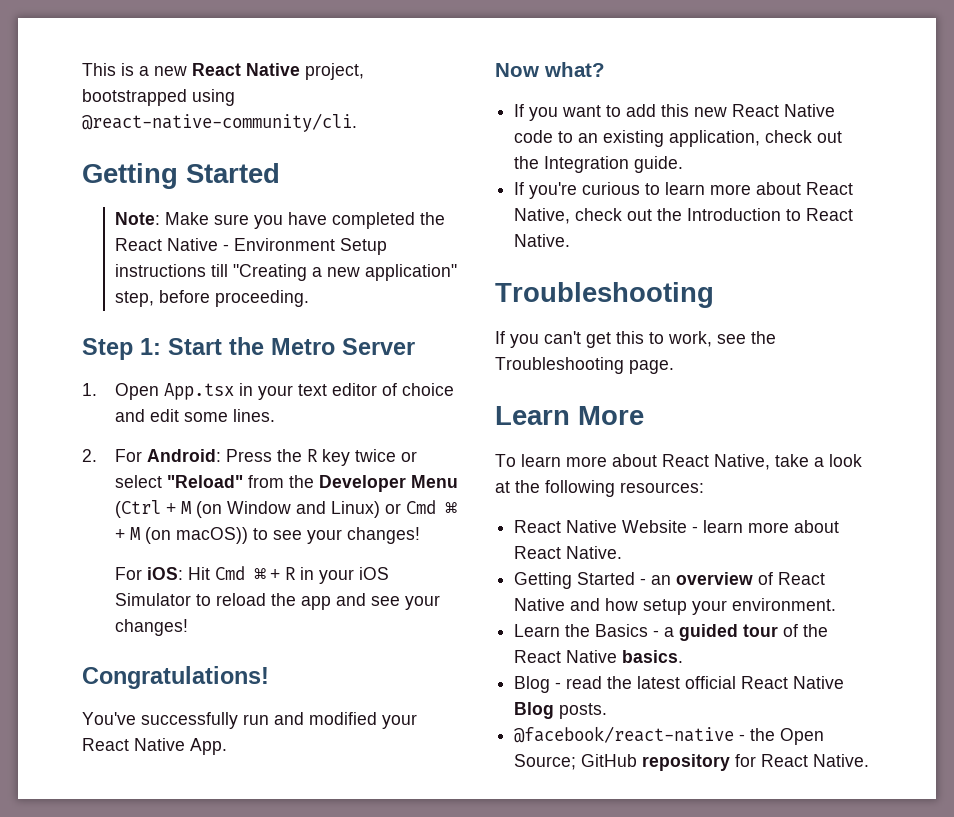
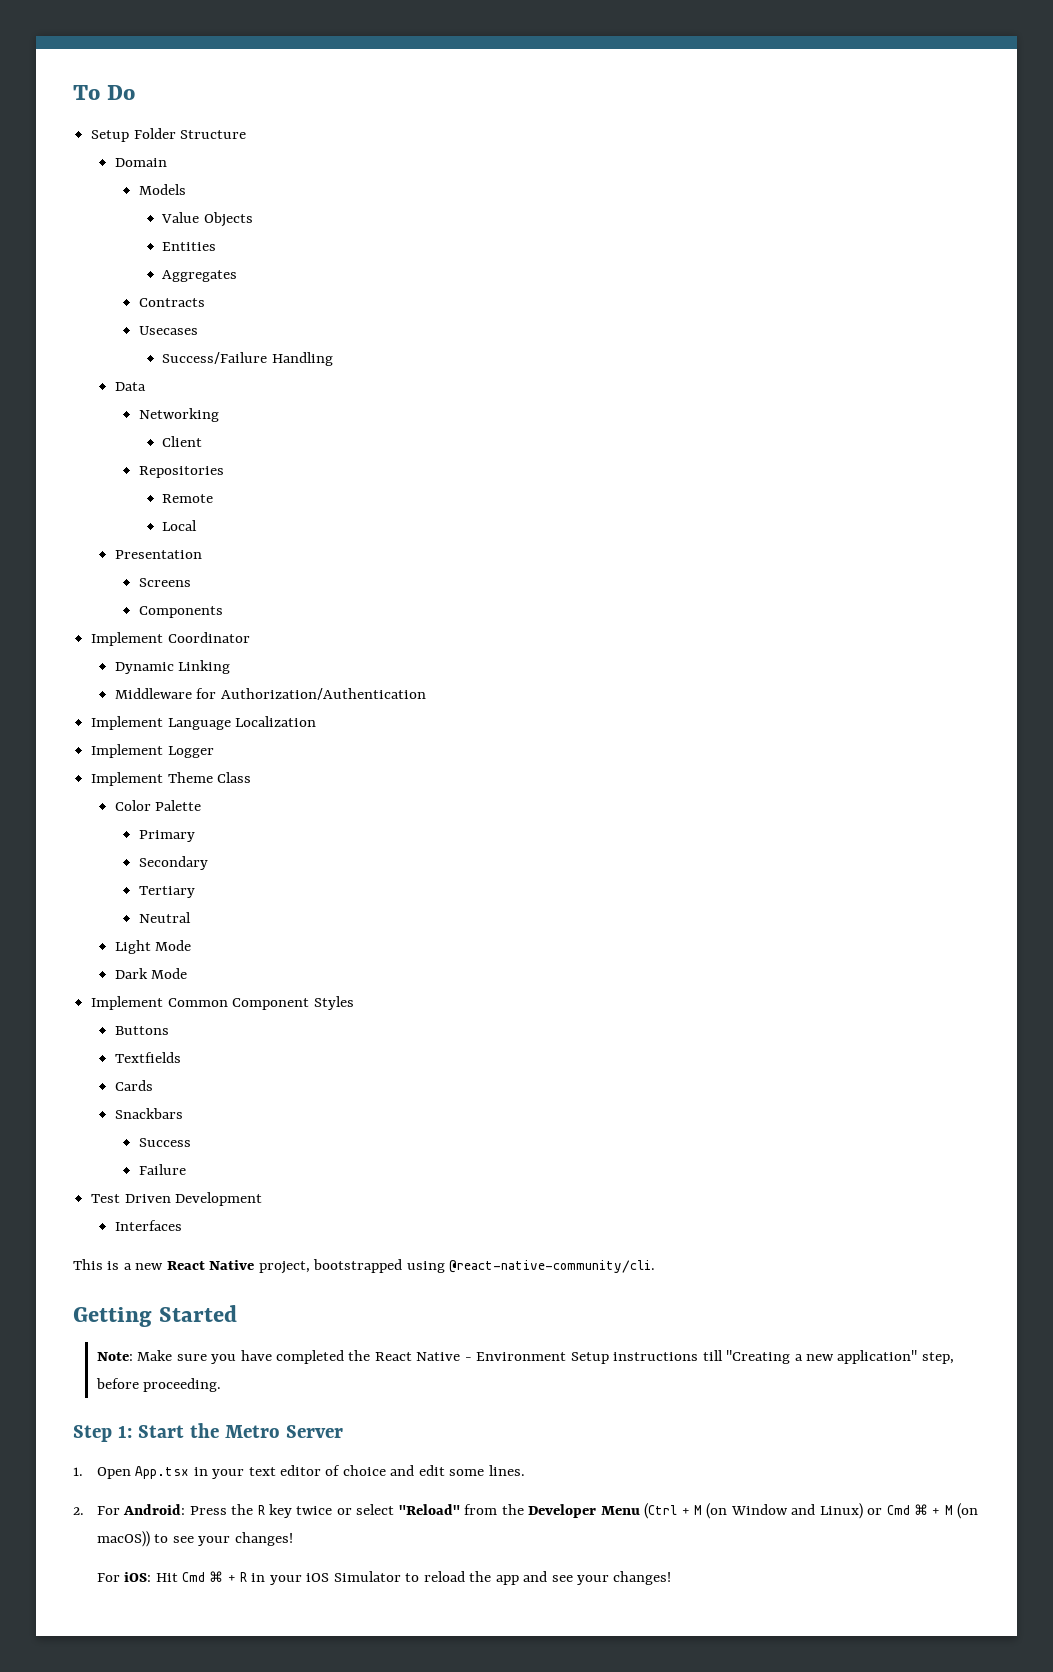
+ To Do
+ Setup Folder Structure
+ Domain
+ Models
+ Value Objects
+ Entities
+ Aggregates
+ Contracts
+ Usecases
+ Success/Failure Handling
+ Data
+ Networking
+ Client
+ Repositories
+ Remote
+ Local
+ Presentation
+ Screens
+ Components
+ Implement Coordinator
+ Dynamic Linking
+ Middleware for Authorization/Authentication
+ Implement Language Localization
+ Implement Logger
+ Implement Theme Class
+ Color Palette
+ Primary
+ Secondary
+ Tertiary
+ Neutral
+ Light Mode
+ Dark Mode
+ Implement Common Component Styles
+ Buttons
+ Textfields
+ Cards
+ Snackbars
+ Success
+ Failure
+ Test Driven Development
+ Interfaces
- Congratulations!
- You've successfully run and modified your React Native App.
- Now what?
- If you want to add this new React Native code to an existing application, check out the Integration guide.
- If you're curious to learn more about React Native, check out the Introduction to React Native.
- Troubleshooting
- If you can't get this to work, see the Troubleshooting page.
- Learn More
- To learn more about React Native, take a look at the following resources:
- React Native Website - learn more about React Native.
- Getting Started - an overview of React Native and how setup your environment.
- Learn the Basics - a guided tour of the React Native basics.
- Blog - read the latest official React Native Blog posts.
- @facebook/react-native - the Open Source; GitHub repository for React Native.

